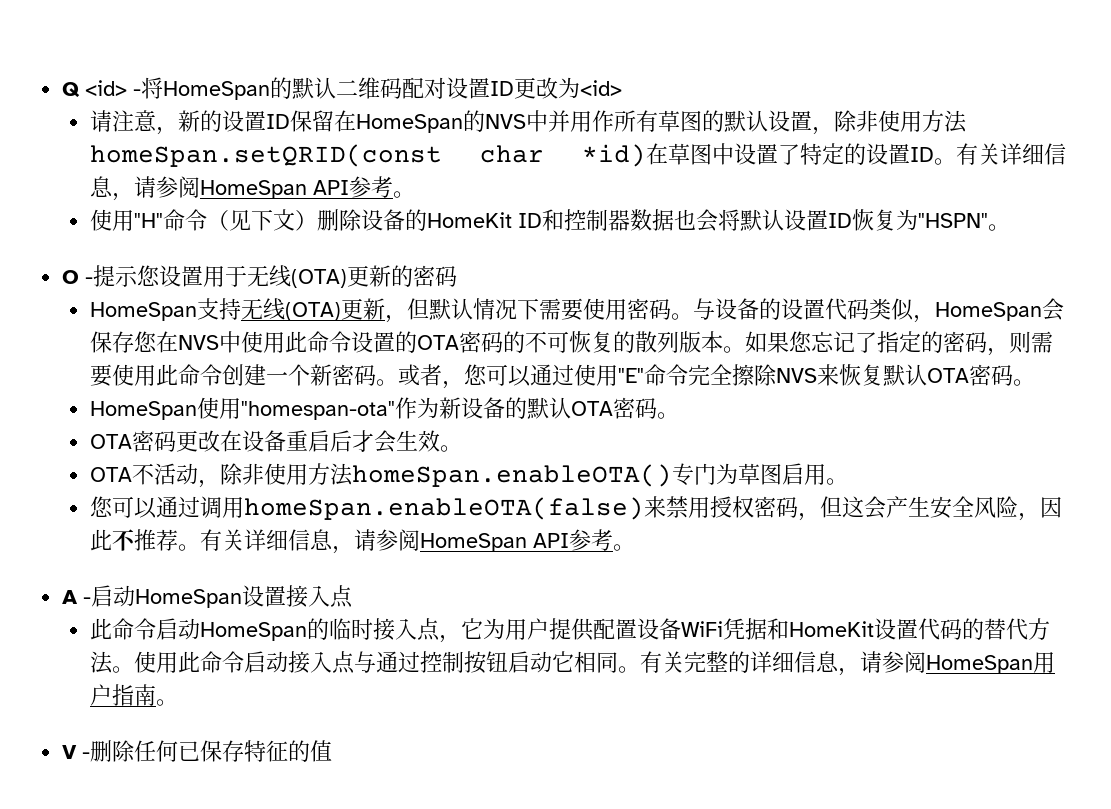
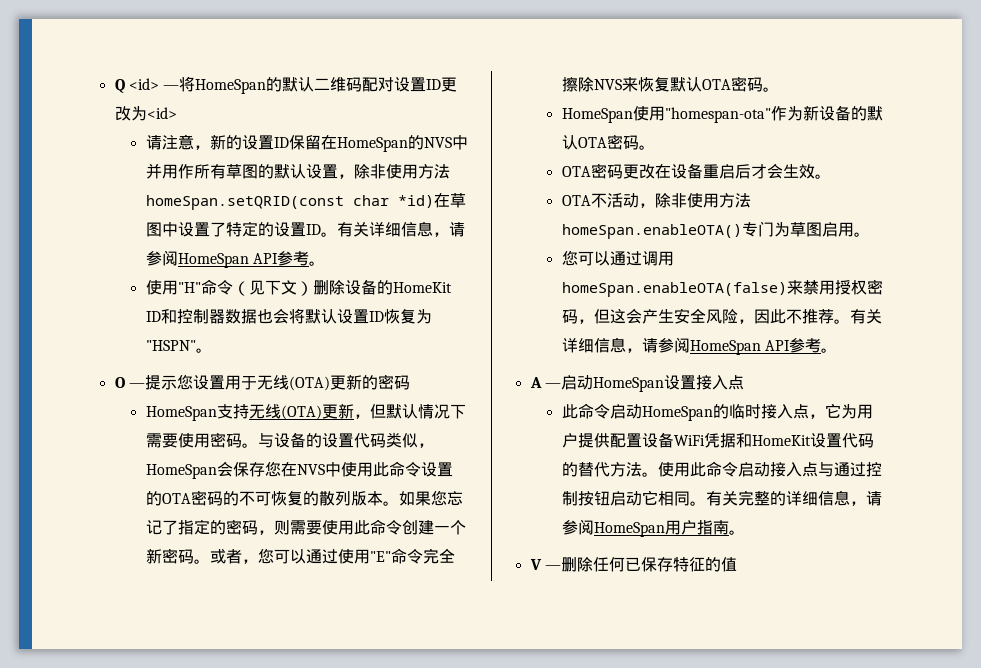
- Q <id> -将HomeSpan的默认二维码配对设置ID更改为<id>
+ Q <id> —将HomeSpan的默认二维码配对设置ID更改为<id>
- O -提示您设置用于无线(OTA)更新的密码
+ O —提示您设置用于无线(OTA)更新的密码
- A -启动HomeSpan设置接入点
+ A —启动HomeSpan设置接入点
- V -删除任何已保存特征的值
+ V —删除任何已保存特征的值

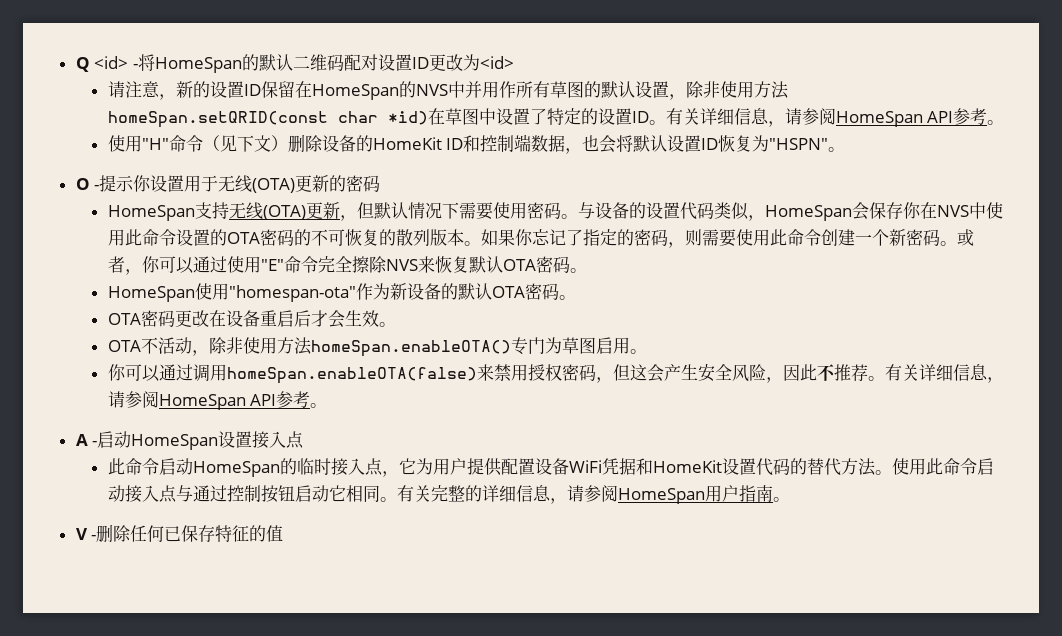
- Q <id> —将HomeSpan的默认二维码配对设置ID更改为<id>
+ Q <id> -将HomeSpan的默认二维码配对设置ID更改为<id>
- 使用"H"命令（见下文）删除设备的HomeKit ID和控制器数据也会将默认设置ID恢复为"HSPN"。
+ 使用"H"命令（见下文）删除设备的HomeKit ID和控制端数据，也会将默认设置ID恢复为"HSPN"。
- O —提示您设置用于无线(OTA)更新的密码
+ O -提示你设置用于无线(OTA)更新的密码
- 与设备的设置代码类似，HomeSpan会保存您在NVS中使用此命令设置的OTA密码的不可恢复的散列版本。
+ 与设备的设置代码类似，HomeSpan会保存你在NVS中使用此命令设置的OTA密码的不可恢复的散列版本。
- 如果您忘记了指定的密码，则需要使用此命令创建一个新密码。
+ 如果你忘记了指定的密码，则需要使用此命令创建一个新密码。
- 或者，您可以通过使用"E"命令完全擦除NVS来恢复默认OTA密码。
+ 或者，你可以通过使用"E"命令完全擦除NVS来恢复默认OTA密码。
- 您可以通过调用homeSpan.enableOTA(false)来禁用授权密码，但这会产生安全风险，因此不推荐。
+ 你可以通过调用homeSpan.enableOTA(false)来禁用授权密码，但这会产生安全风险，因此不推荐。
- A —启动HomeSpan设置接入点
+ A -启动HomeSpan设置接入点
- V —删除任何已保存特征的值
+ V -删除任何已保存特征的值

